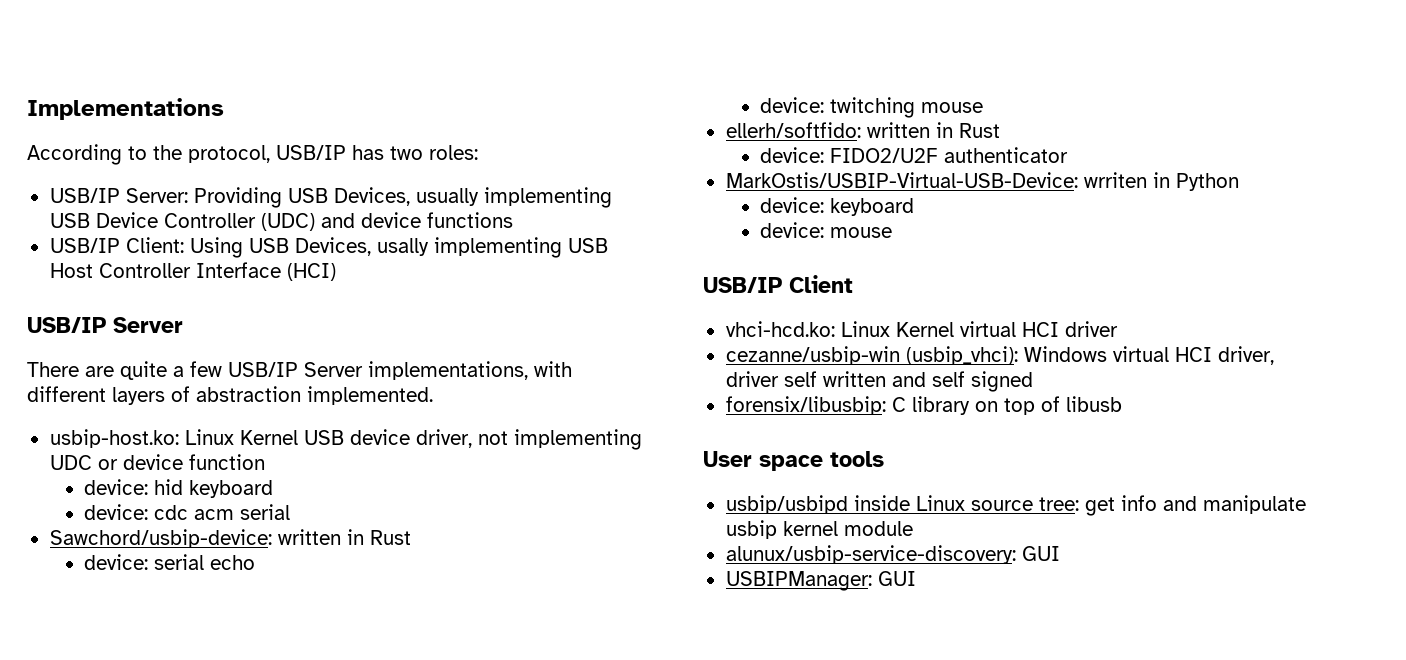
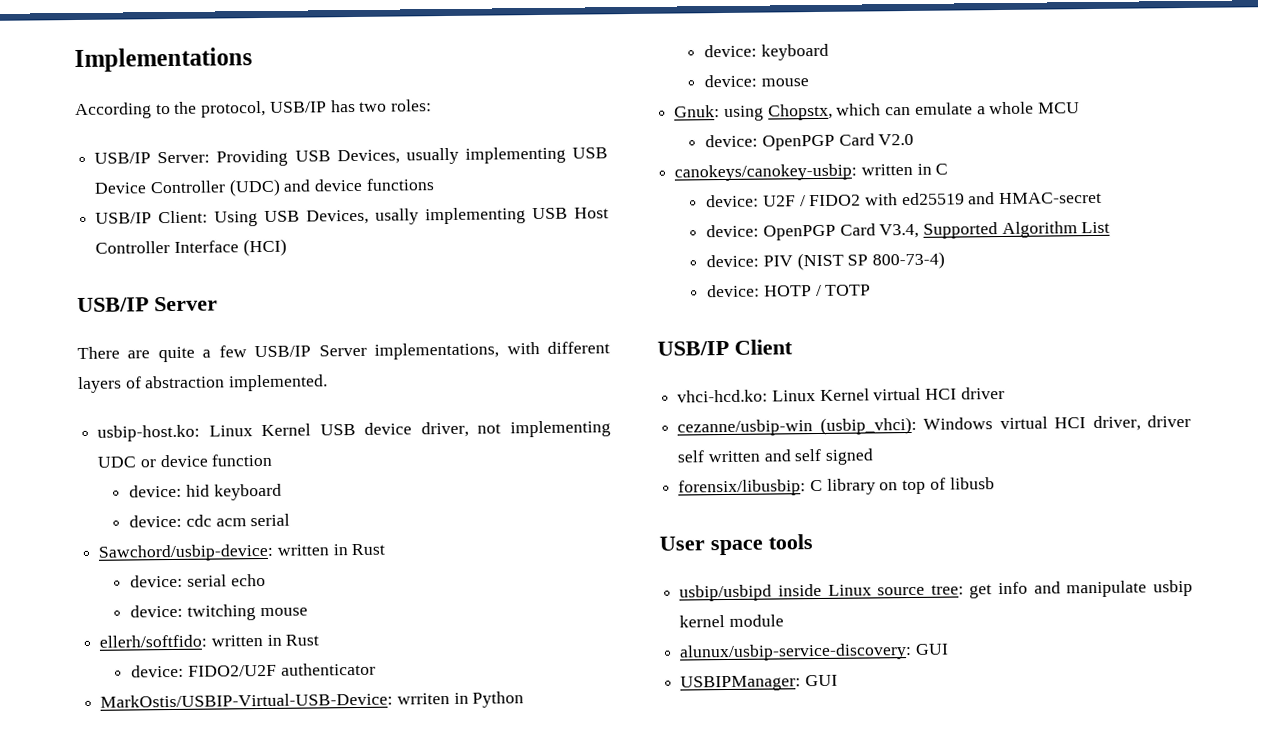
+ Gnuk: using Chopstx, which can emulate a whole MCU
+ device: OpenPGP Card V2.0
+ canokeys/canokey-usbip: written in C
+ device: U2F / FIDO2 with ed25519 and HMAC-secret
+ device: OpenPGP Card V3.4, Supported Algorithm List
+ device: PIV (NIST SP 800-73-4)
+ device: HOTP / TOTP

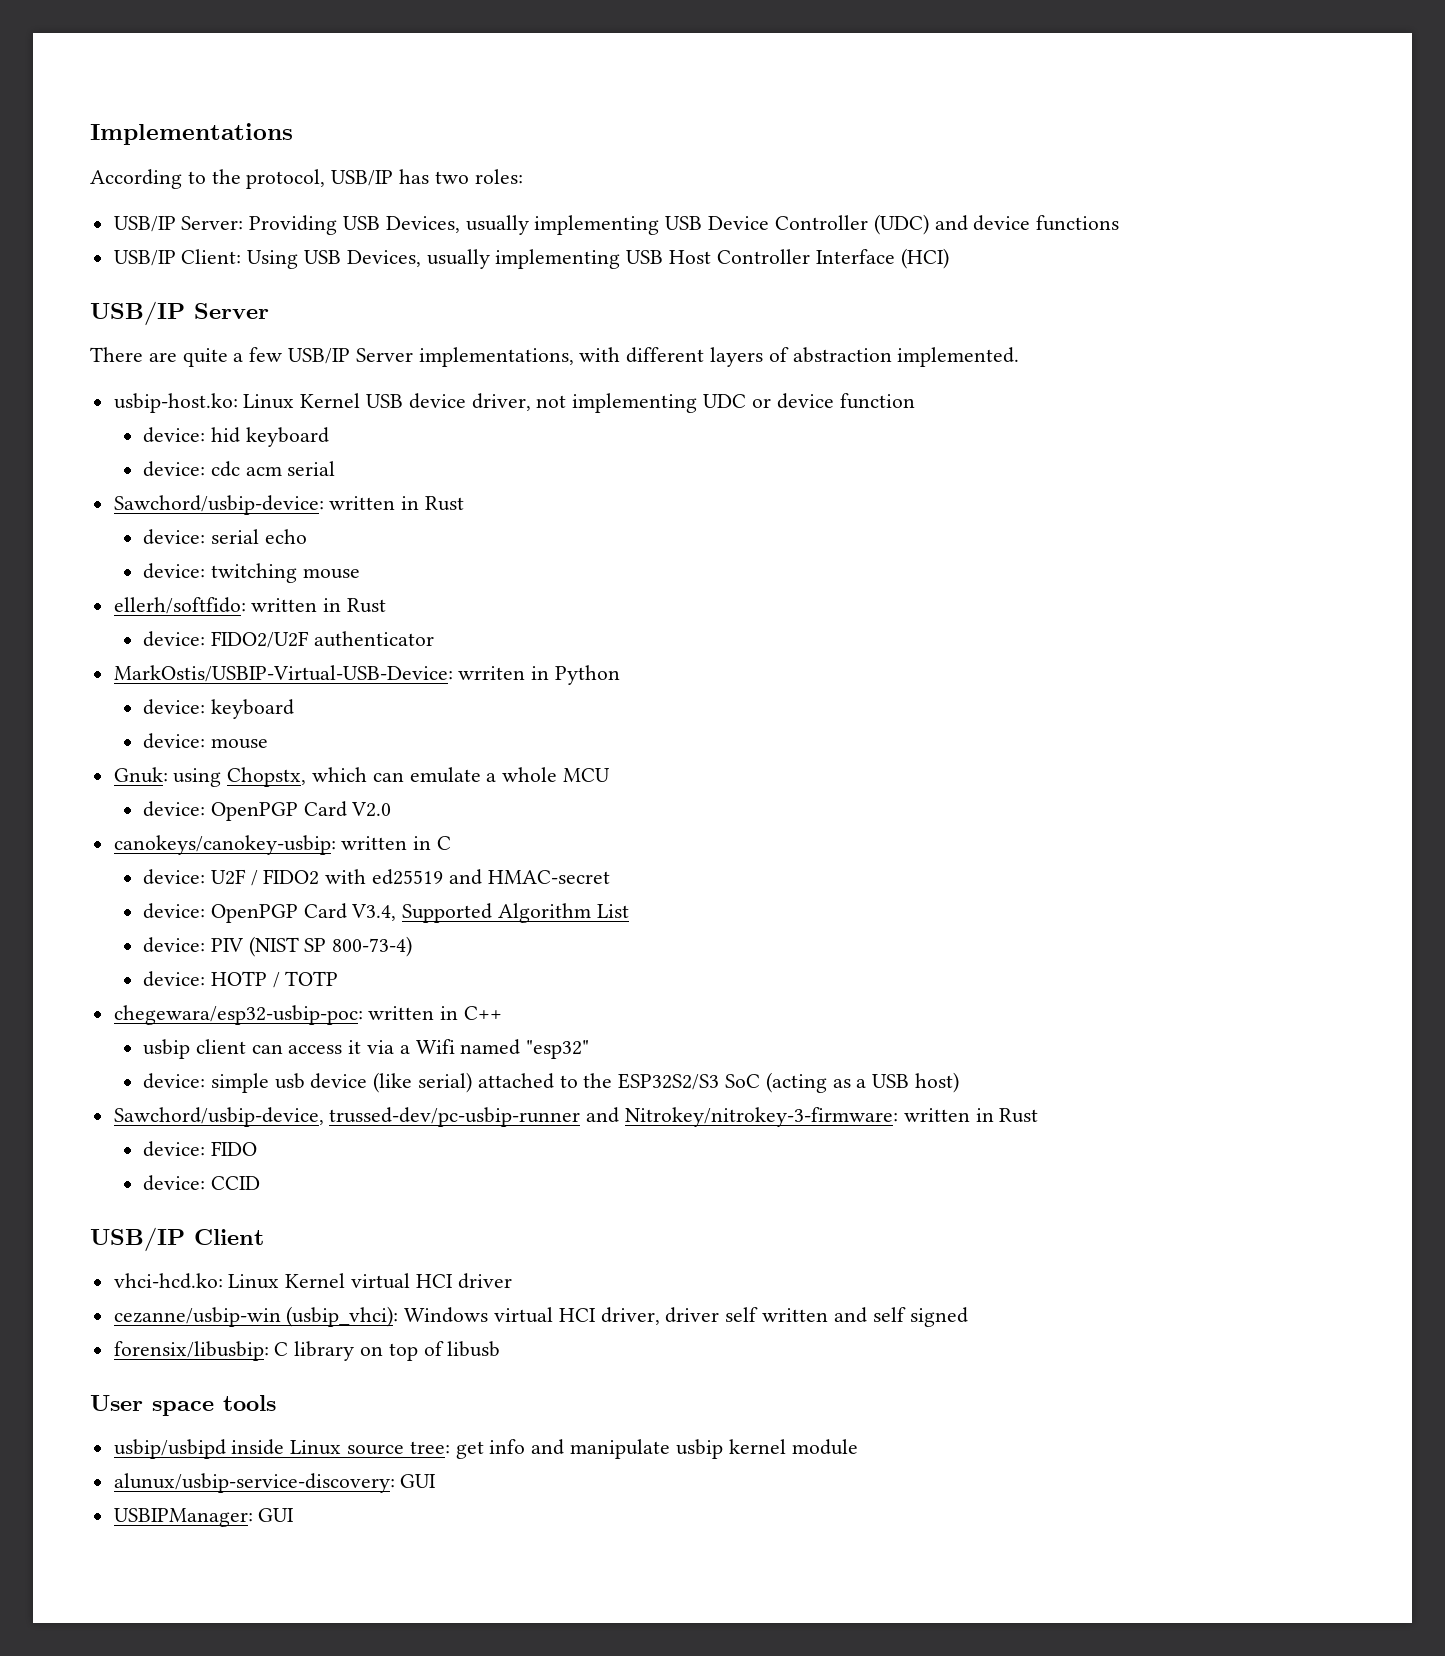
- USB/IP Client: Using USB Devices, usally implementing USB Host Controller Interface (HCI)
+ USB/IP Client: Using USB Devices, usually implementing USB Host Controller Interface (HCI)
+ chegewara/esp32-usbip-poc: written in C++
+ usbip client can access it via a Wifi named "esp32"
+ device: simple usb device (like serial) attached to the ESP32S2/S3 SoC (acting as a USB host)
+ Sawchord/usbip-device, trussed-dev/pc-usbip-runner and Nitrokey/nitrokey-3-firmware: written in Rust
+ device: FIDO
+ device: CCID

